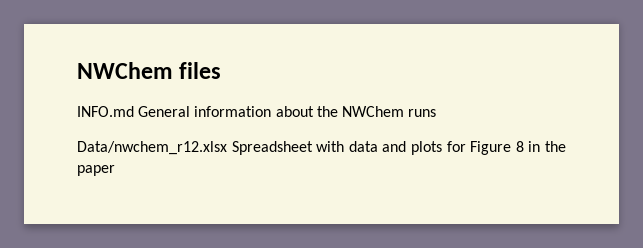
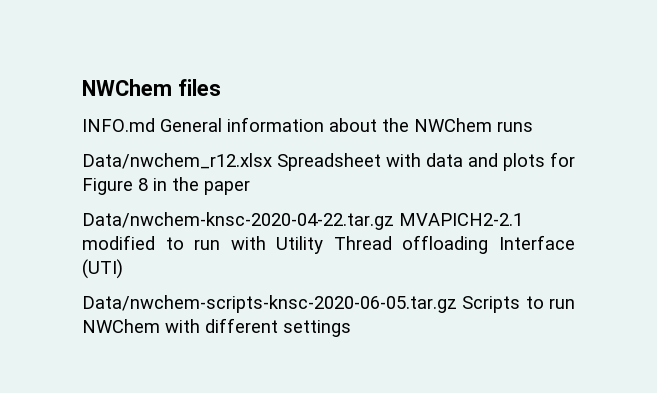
+ Data/nwchem-knsc-2020-04-22.tar.gz MVAPICH2-2.1 modified to run with Utility Thread offloading Interface (UTI)
+ Data/nwchem-scripts-knsc-2020-06-05.tar.gz Scripts to run NWChem with different settings

